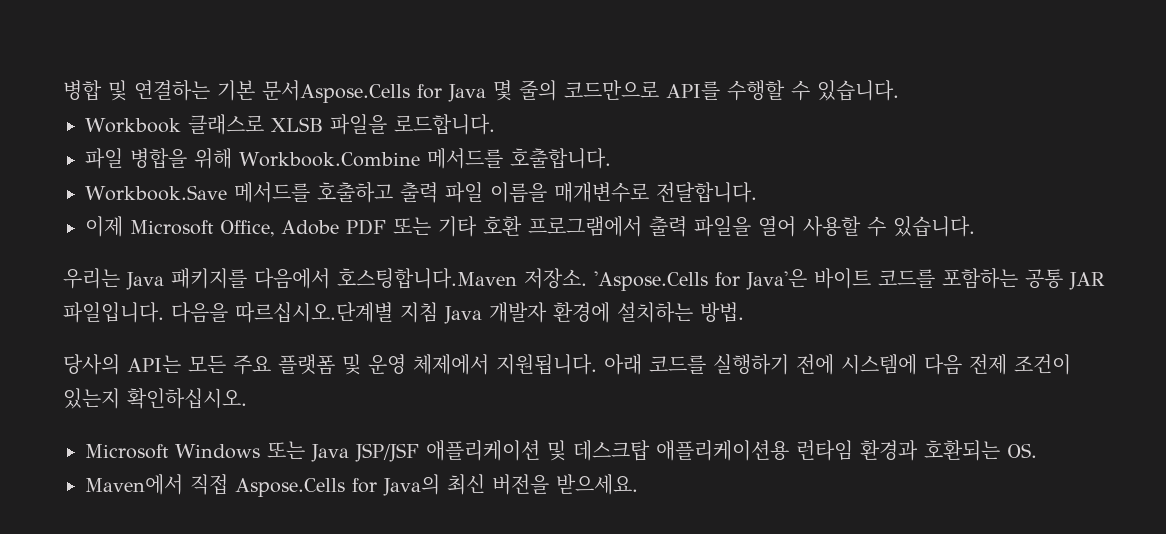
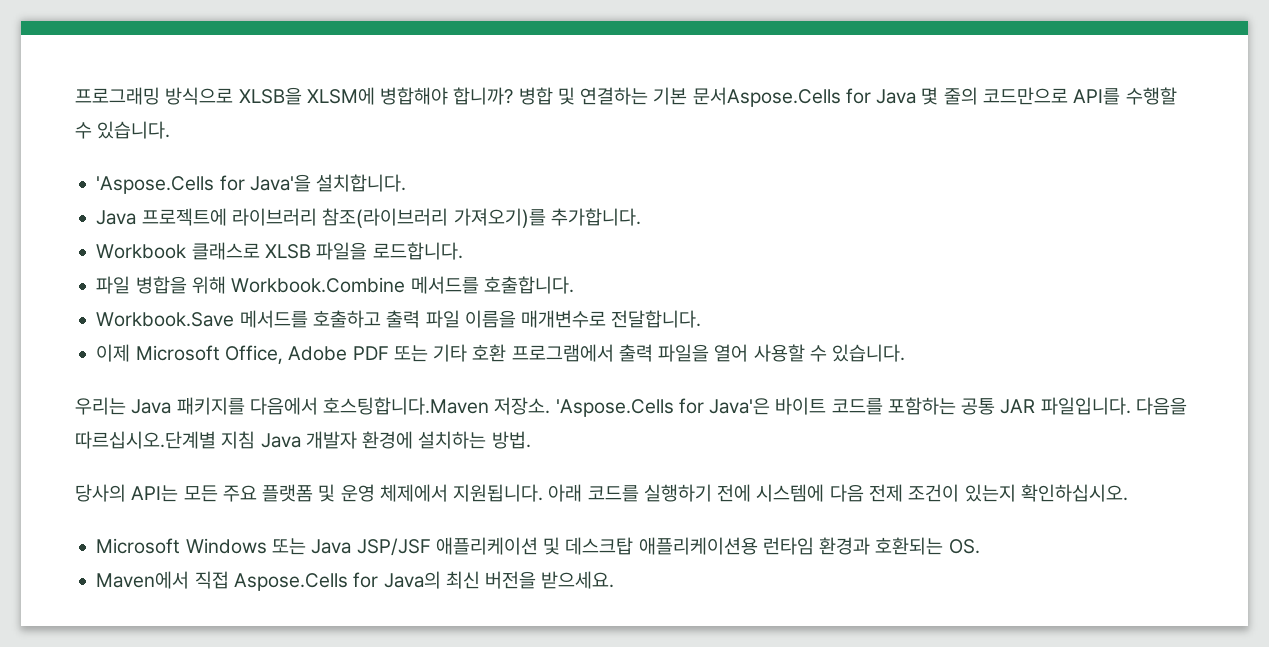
+ 프로그래밍 방식으로 XLSB을 XLSM에 병합해야 합니까?
+ 'Aspose.Cells for Java'을 설치합니다.
+ Java 프로젝트에 라이브러리 참조(라이브러리 가져오기)를 추가합니다.

